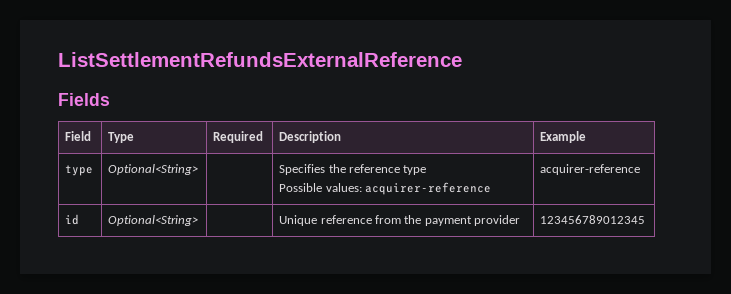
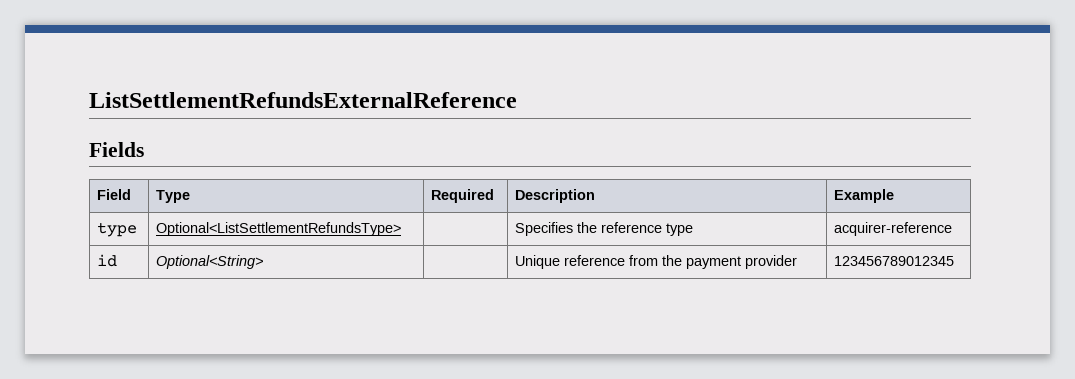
- type | Optional<String> | | Specifies the reference type
- Possible values: acquirer-reference | acquirer-reference
+ type | Optional<ListSettlementRefundsType> | | Specifies the reference type | acquirer-reference

